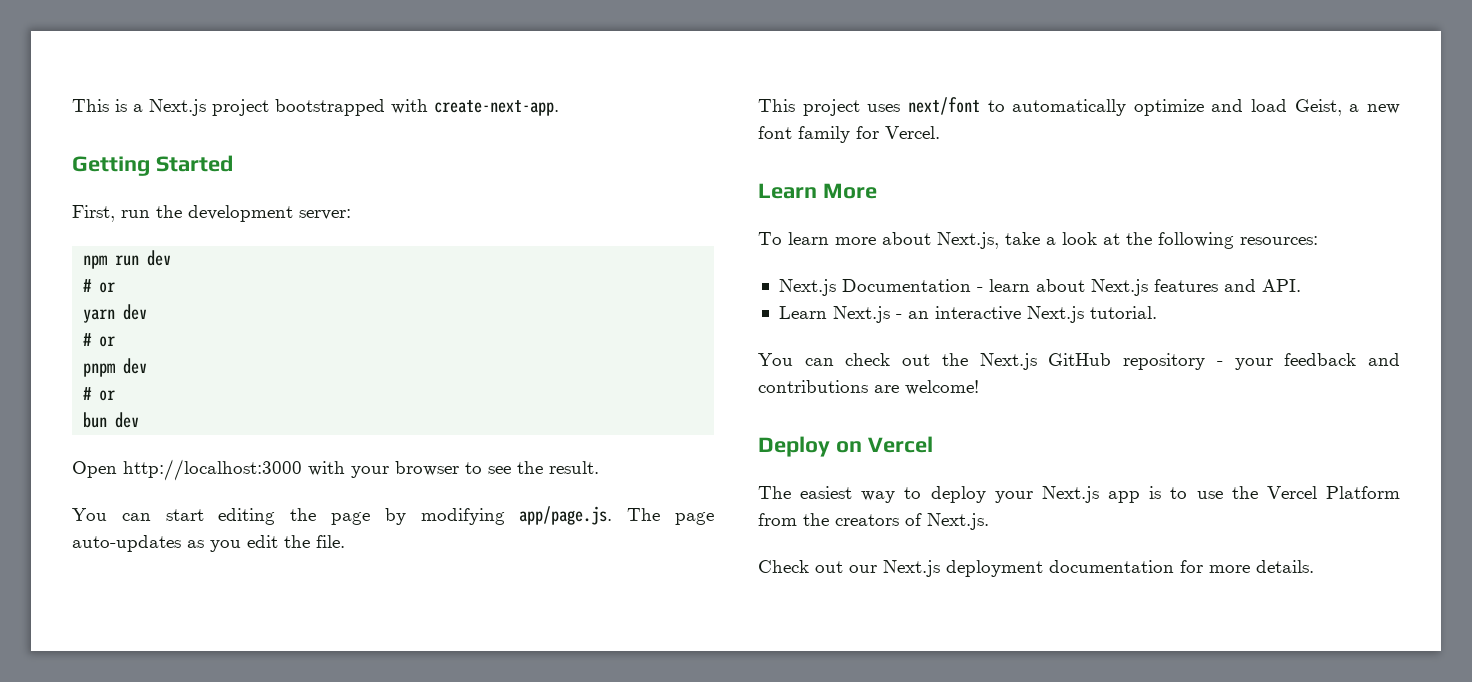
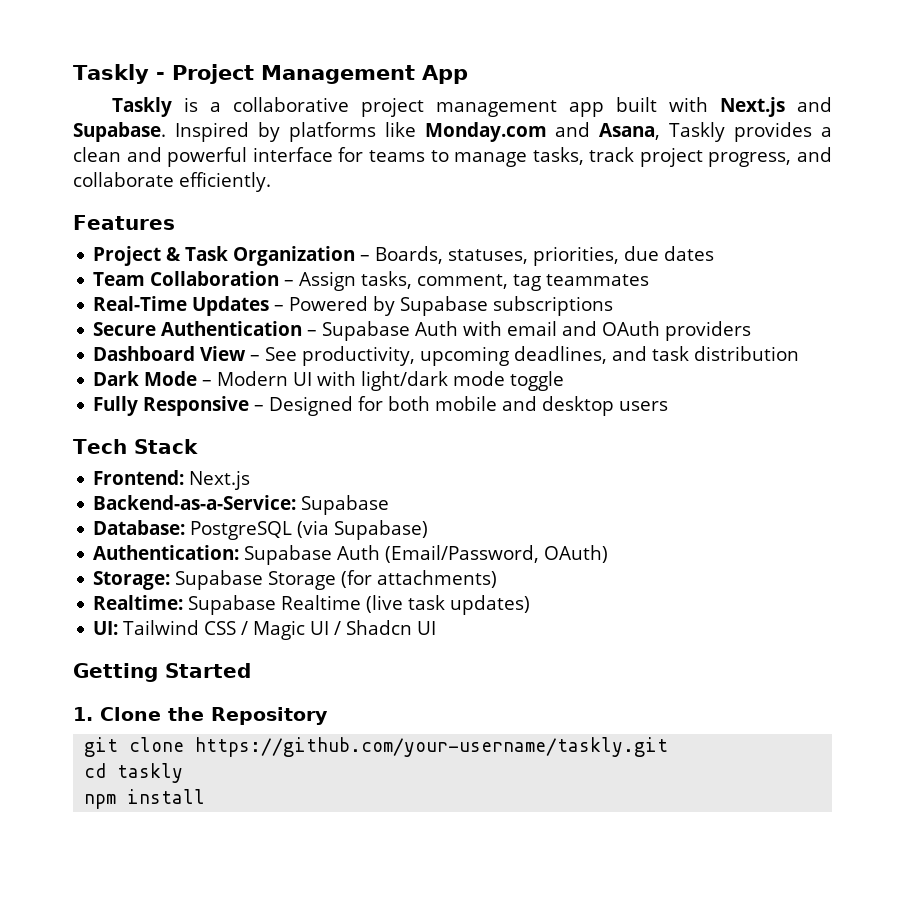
- This is a Next.js project bootstrapped with create-next-app.
+ Taskly - Project Management App
+ Taskly is a collaborative project management app built with Next.js and Supabase. Inspired by platforms like Monday.com and Asana, Taskly provides a clean and powerful interface for teams to manage tasks, track project progress, and collaborate efficiently.
+ Features
+ Project & Task Organization – Boards, statuses, priorities, due dates
+ Team Collaboration – Assign tasks, comment, tag teammates
+ Real-Time Updates – Powered by Supabase subscriptions
+ Secure Authentication – Supabase Auth with email and OAuth providers
+ Dashboard View – See productivity, upcoming deadlines, and task distribution
+ Dark Mode – Modern UI with light/dark mode toggle
+ Fully Responsive – Designed for both mobile and desktop users
+ Tech Stack
+ Frontend: Next.js
+ Backend-as-a-Service: Supabase
+ Database: PostgreSQL (via Supabase)
+ Authentication: Supabase Auth (Email/Password, OAuth)
+ Storage: Supabase Storage (for attachments)
+ Realtime: Supabase Realtime (live task updates)
+ UI: Tailwind CSS / Magic UI / Shadcn UI
  Getting Started
- First, run the development server:
- npm run dev
- # or
- yarn dev
- # or
- pnpm dev
- # or
- bun dev
- Open http://localhost:3000 with your browser to see the result.
- You can start editing the page by modifying app/page.js. The page auto-updates as you edit the file.
- This project uses next/font to automatically optimize and load Geist, a new font family for Vercel.
- Learn More
- To learn more about Next.js, take a look at the following resources:
- Next.js Documentation - learn about Next.js features and API.
- Learn Next.js - an interactive Next.js tutorial.
- You can check out the Next.js GitHub repository - your feedback and contributions are welcome!
- Deploy on Vercel
- The easiest way to deploy your Next.js app is to use the Vercel Platform from the creators of Next.js.
- Check out our Next.js deployment documentation for more details.
+ 1. Clone the Repository
+ git clone https://github.com/your-username/taskly.git
+ cd taskly
+ npm install

